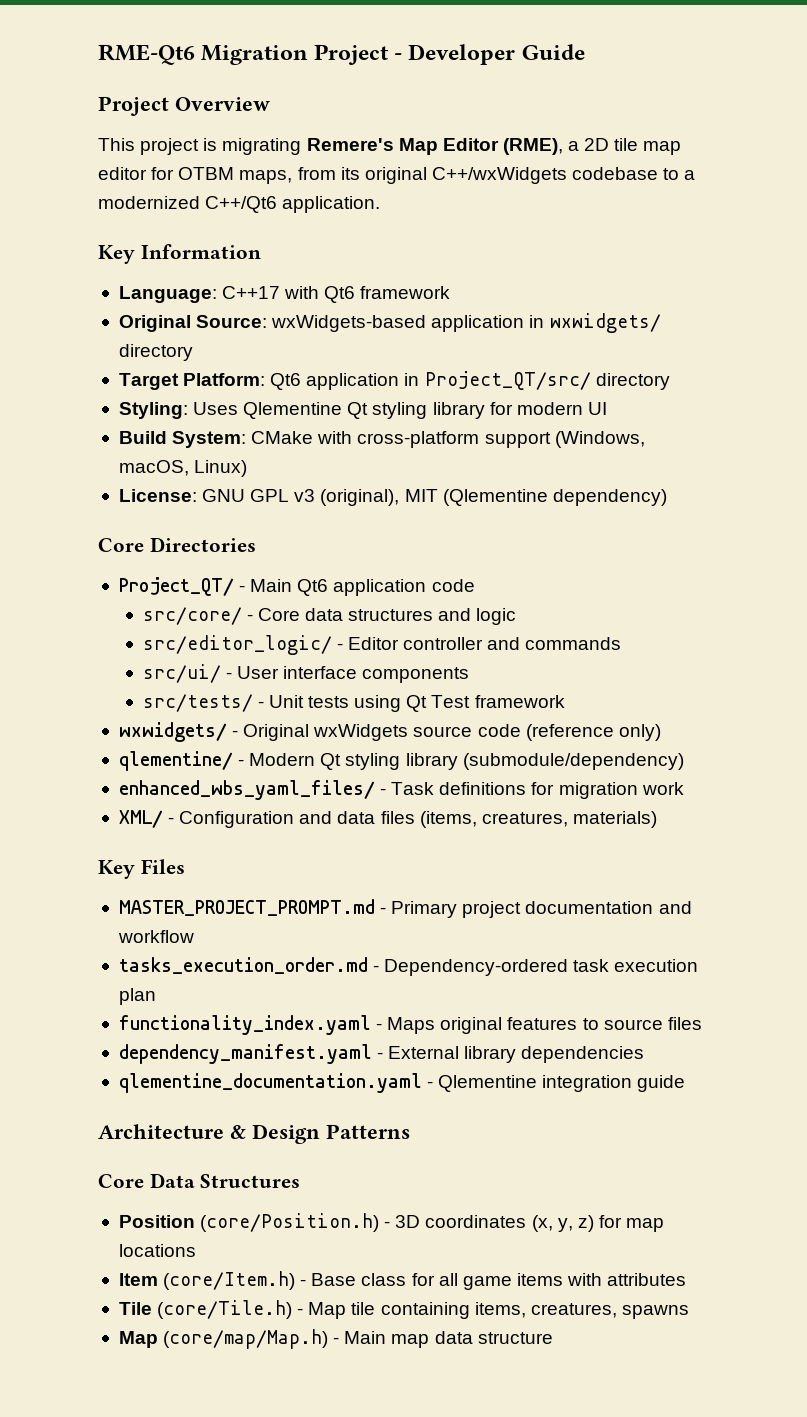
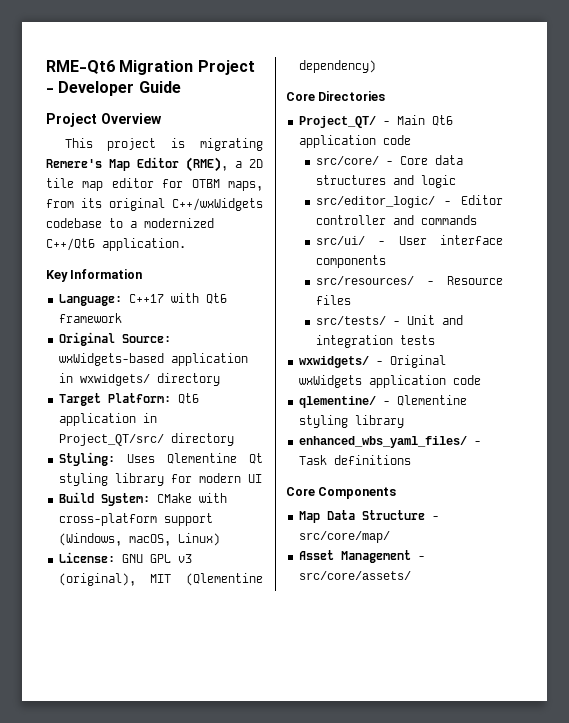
+ src/resources/ - Resource files
- src/tests/ - Unit tests using Qt Test framework
+ src/tests/ - Unit and integration tests
- wxwidgets/ - Original wxWidgets source code (reference only)
+ wxwidgets/ - Original wxWidgets application code
- qlementine/ - Modern Qt styling library (submodule/dependency)
+ qlementine/ - Qlementine styling library
- enhanced_wbs_yaml_files/ - Task definitions for migration work
- XML/ - Configuration and data files (items, creatures, materials)
- Key Files
- MASTER_PROJECT_PROMPT.md - Primary project documentation and workflow
- tasks_execution_order.md - Dependency-ordered task execution plan
- functionality_index.yaml - Maps original features to source files
- dependency_manifest.yaml - External library dependencies
- qlementine_documentation.yaml - Qlementine integration guide
- Architecture & Design Patterns
- Core Data Structures
- Position (core/Position.h) - 3D coordinates (x, y, z) for map locations
- Item (core/Item.h) - Base class for all game items with attributes
- Tile (core/Tile.h) - Map tile containing items, creatures, spawns
- Map (core/map/Map.h) - Main map data structure
+ enhanced_wbs_yaml_files/ - Task definitions
+ Core Components
+ Map Data Structure - src/core/map/
+ Asset Management - src/core/assets/

